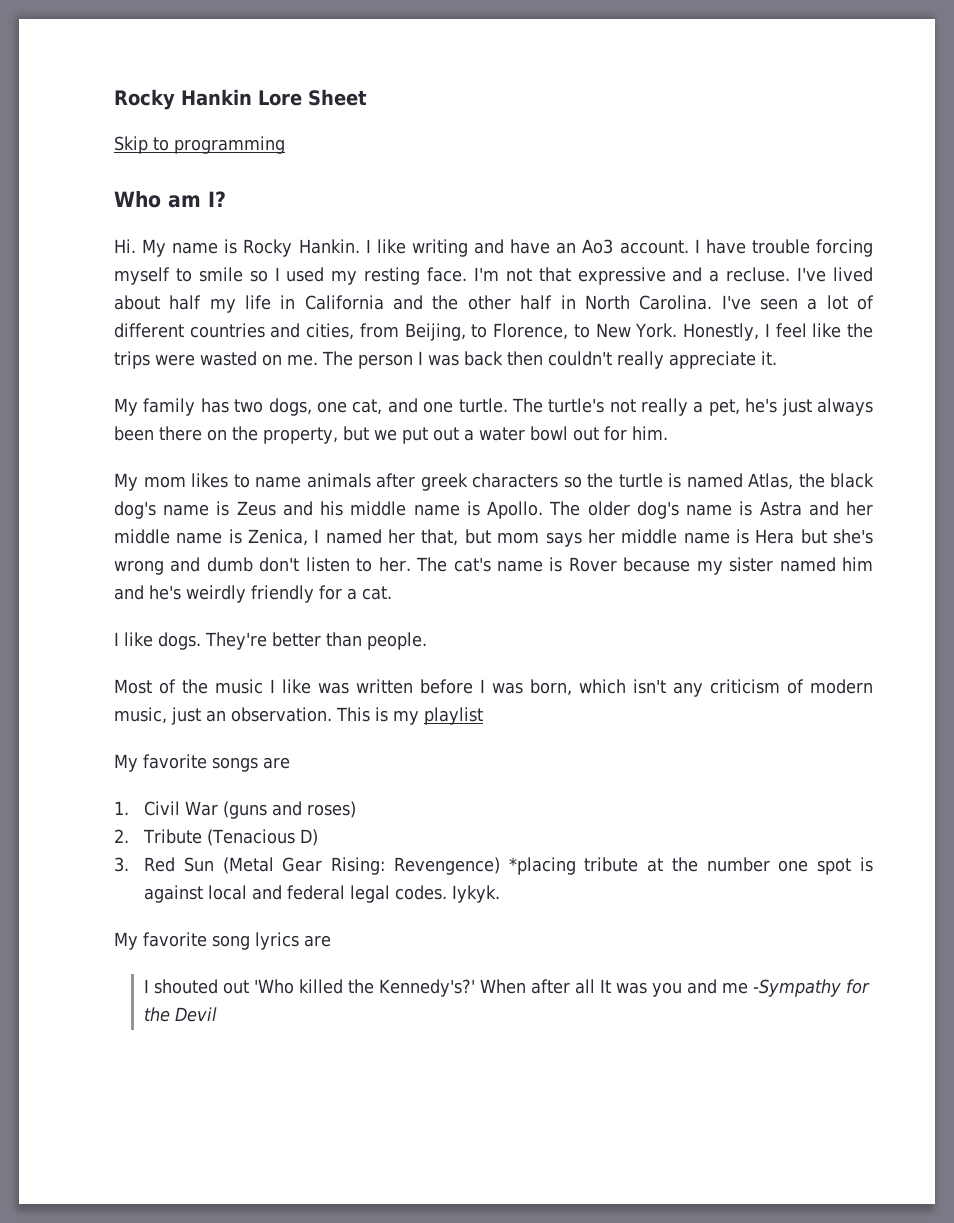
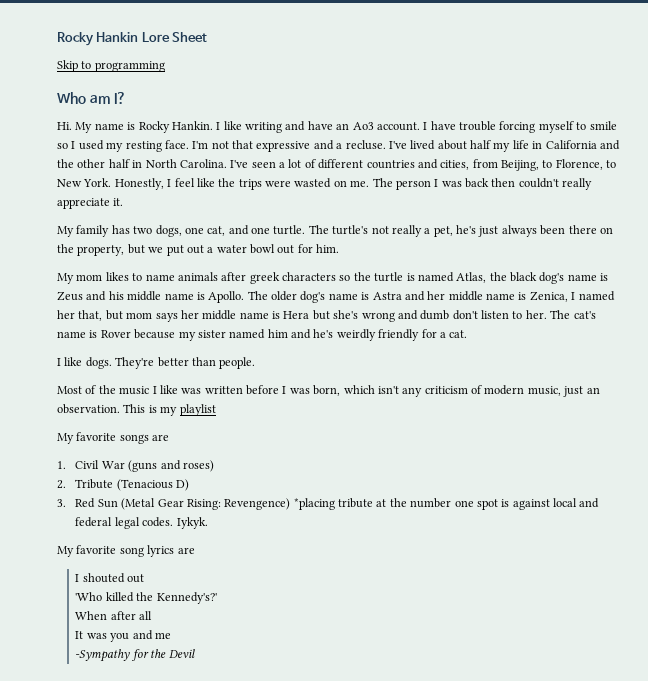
- I shouted out 'Who killed the Kennedy's?' When after all It was you and me -Sympathy for the Devil
+ I shouted out
+ 'Who killed the Kennedy's?'
+ When after all
+ It was you and me
+ -Sympathy for the Devil

